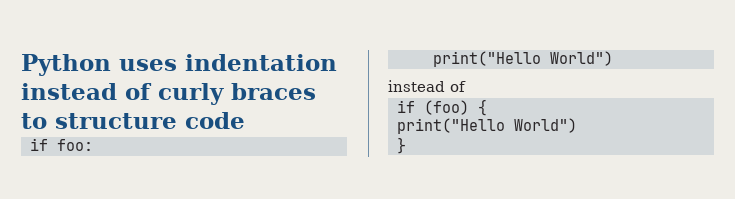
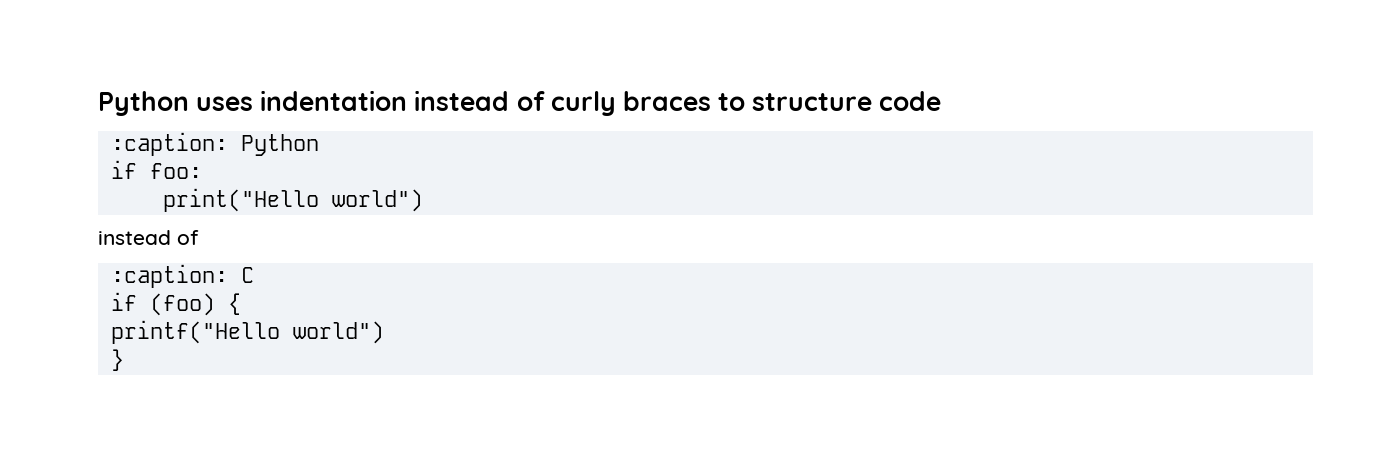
+ :caption: Python
  if foo:
- print("Hello World")
+ print("Hello world")
  instead of
+ :caption: C
  if (foo) {
- print("Hello World")
+ printf("Hello world")

